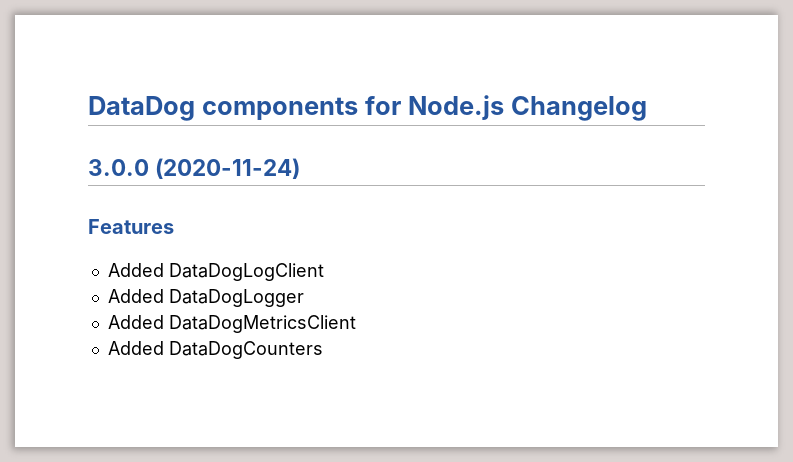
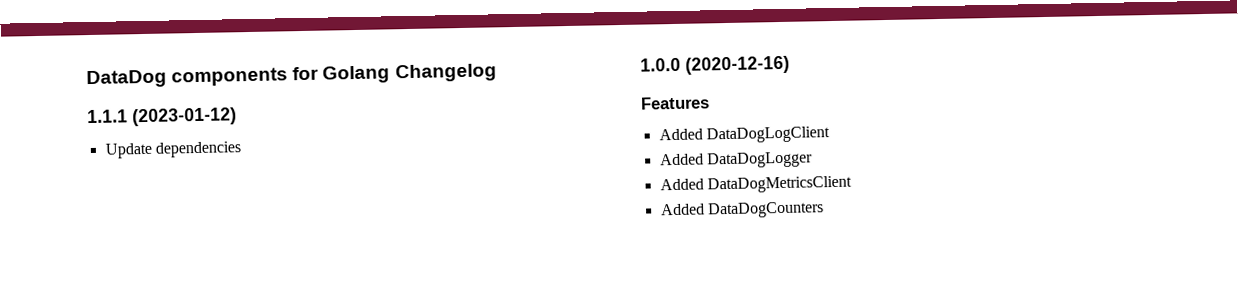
- DataDog components for Node.js Changelog
+ DataDog components for Golang Changelog
- 3.0.0 (2020-11-24)
+ 1.1.1 (2023-01-12)
+ Update dependencies
+ 1.0.0 (2020-12-16)

